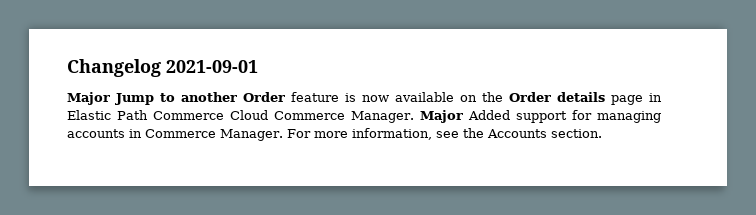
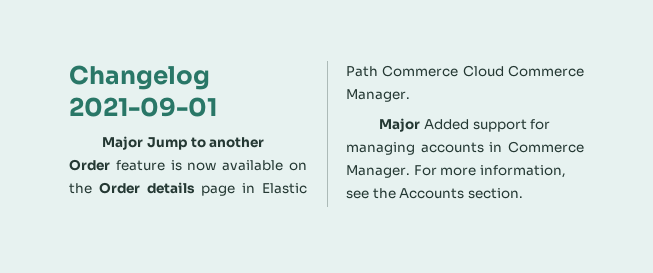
- Major Jump to another Order feature is now available on the Order details page in Elastic Path Commerce Cloud Commerce Manager. Major Added support for managing accounts in Commerce Manager.
+ Major Jump to another Order feature is now available on the Order details page in Elastic Path Commerce Cloud Commerce Manager.
+ Major Added support for managing accounts in Commerce Manager.

